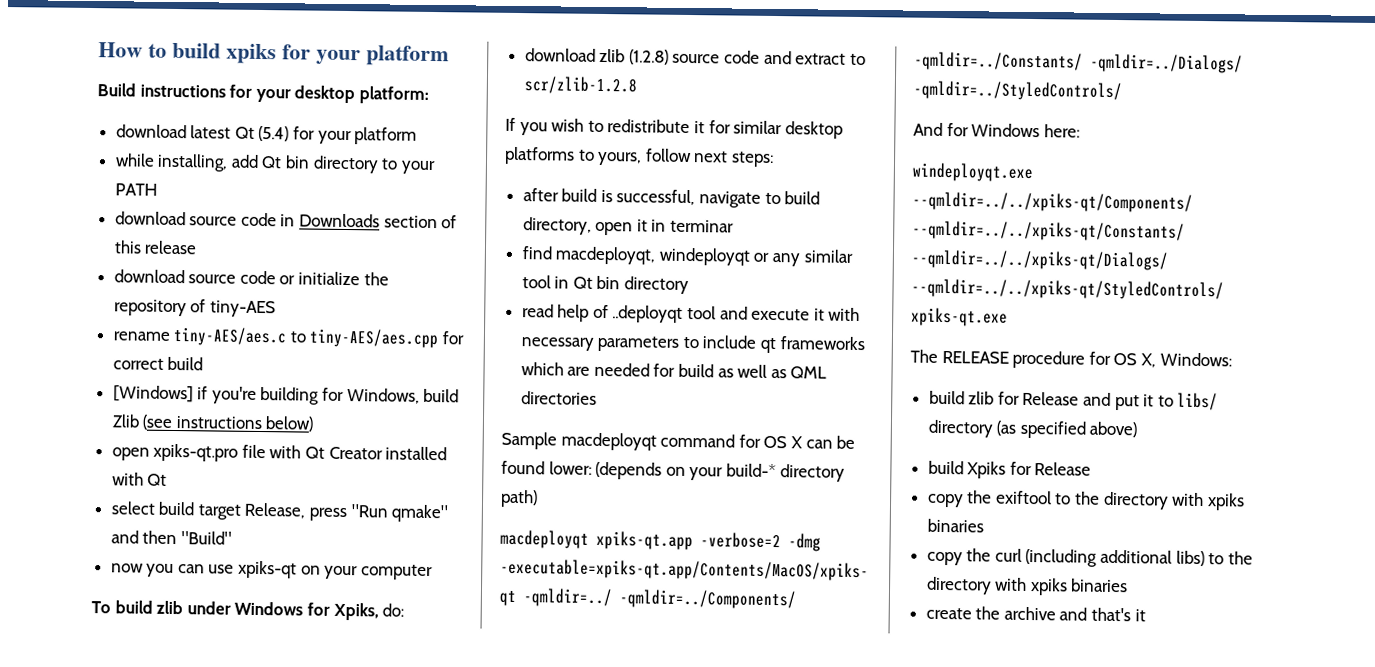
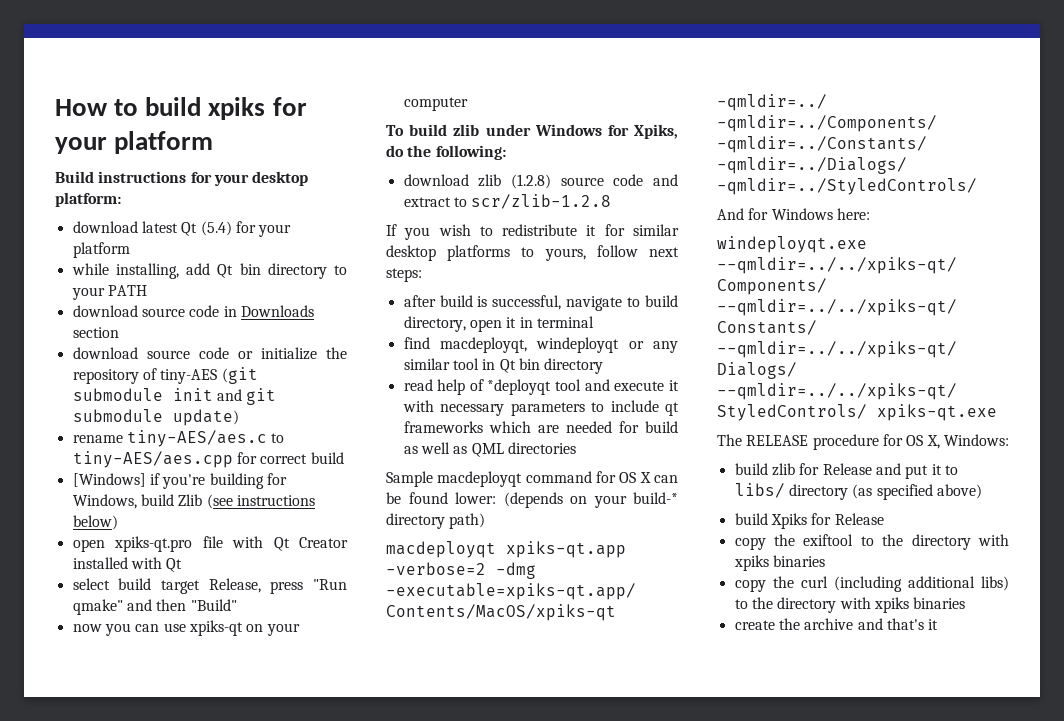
- download source code in Downloads section of this release
+ download source code in Downloads section
- download source code or initialize the repository of tiny-AES
+ download source code or initialize the repository of tiny-AES (git submodule init and git submodule update)
- To build zlib under Windows for Xpiks, do:
+ To build zlib under Windows for Xpiks, do the following:
- after build is successful, navigate to build directory, open it in terminar
+ after build is successful, navigate to build directory, open it in terminal
- read help of ..deployqt tool and execute it with necessary parameters to include qt frameworks which are needed for build as well as QML directories
+ read help of *deployqt tool and execute it with necessary parameters to include qt frameworks which are needed for build as well as QML directories

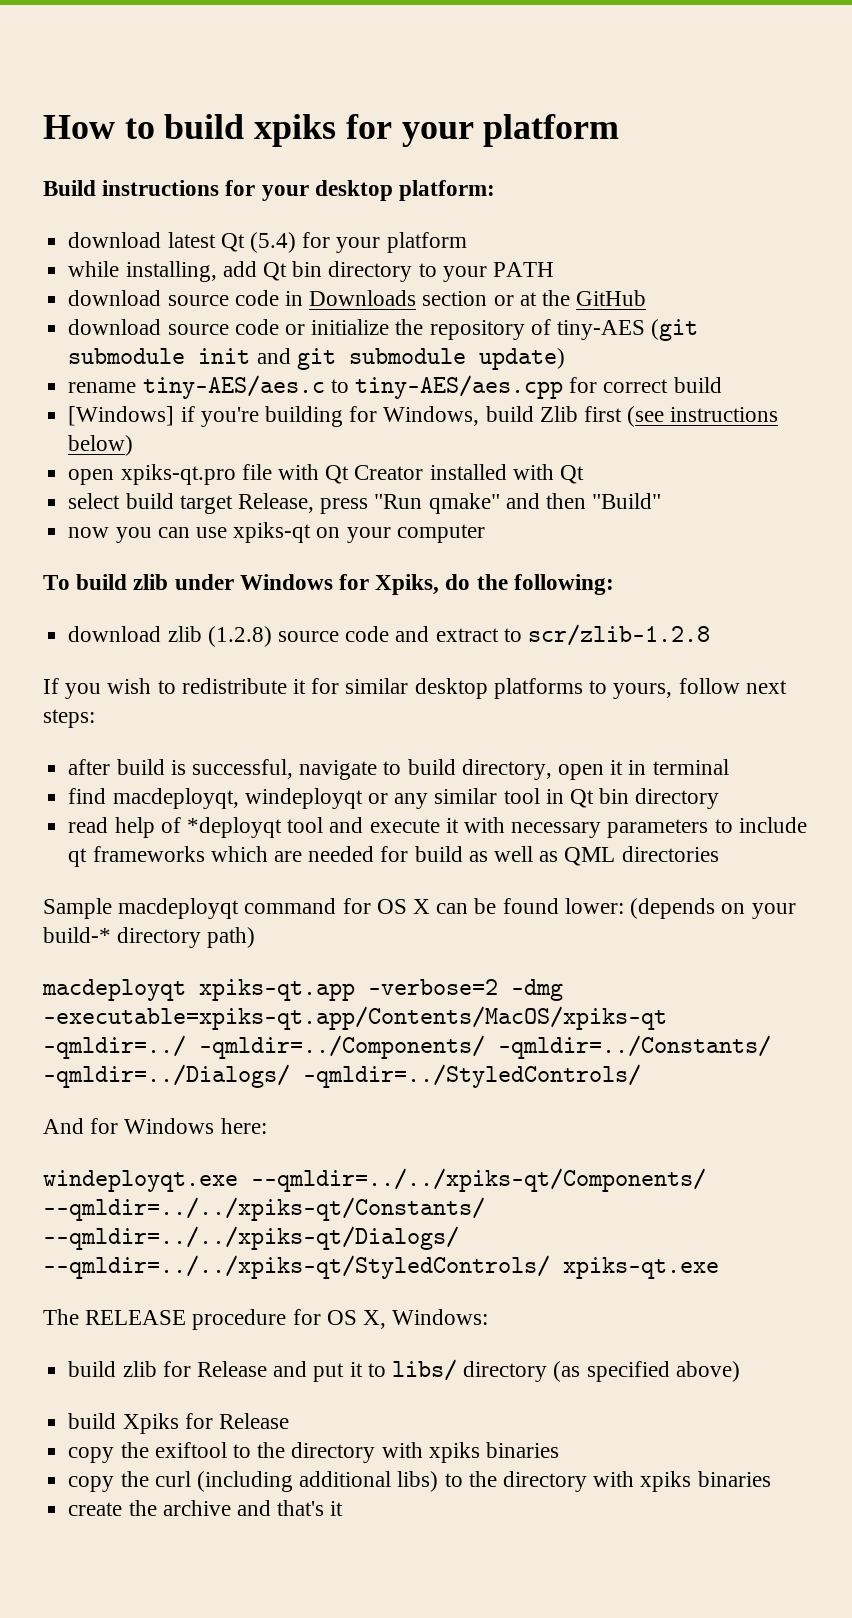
- download source code in Downloads section
+ download source code in Downloads section or at the GitHub
- [Windows] if you're building for Windows, build Zlib (see instructions below)
+ [Windows] if you're building for Windows, build Zlib first (see instructions below)

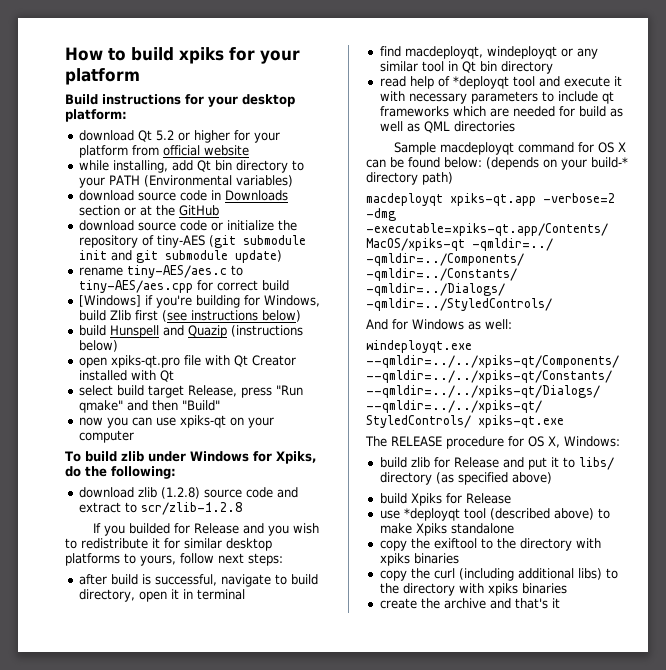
- download latest Qt (5.4) for your platform
+ download Qt 5.2 or higher for your platform from official website
- while installing, add Qt bin directory to your PATH
+ while installing, add Qt bin directory to your PATH (Environmental variables)
+ build Hunspell and Quazip (instructions below)
- If you wish to redistribute it for similar desktop platforms to yours, follow next steps:
+ If you builded for Release and you wish to redistribute it for similar desktop platforms to yours, follow next steps:
- Sample macdeployqt command for OS X can be found lower: (depends on your build-* directory path)
+ Sample macdeployqt command for OS X can be found below: (depends on your build-* directory path)
- And for Windows here:
+ And for Windows as well:
+ use *deployqt tool (described above) to make Xpiks standalone

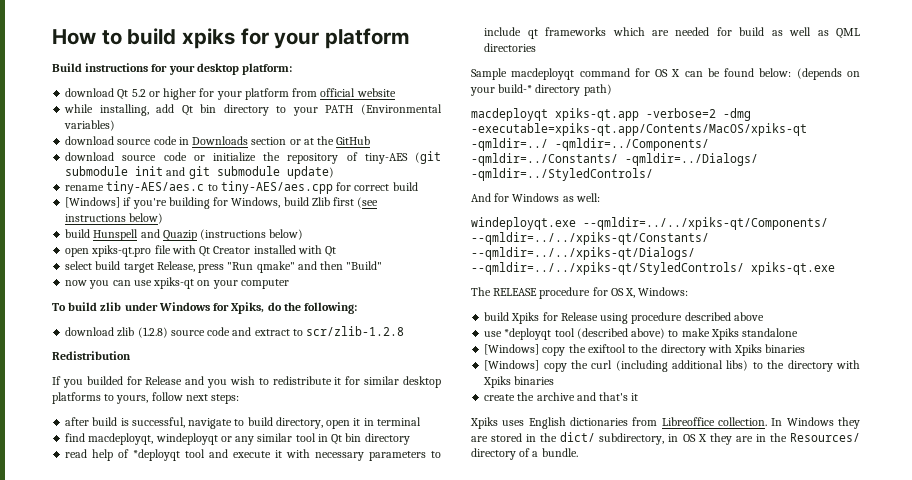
+ Redistribution
- build zlib for Release and put it to libs/ directory (as specified above)
- build Xpiks for Release
+ build Xpiks for Release using procedure described above
- copy the exiftool to the directory with xpiks binaries
- copy the curl (including additional libs) to the directory with xpiks binaries
+ [Windows] copy the exiftool to the directory with Xpiks binaries
+ [Windows] copy the curl (including additional libs) to the directory with Xpiks binaries
+ Xpiks uses English dictionaries from Libreoffice collection. In Windows they are stored in the dict/ subdirectory, in OS X they are in the Resources/ directory of a bundle.

